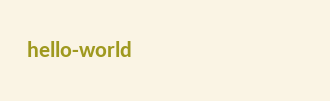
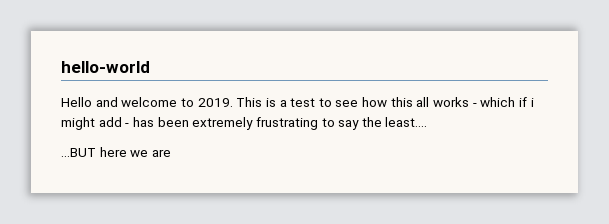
+ Hello and welcome to 2019. This is a test to see how this all works - which if i might add - has been extremely frustrating to say the least....
+ ...BUT here we are

